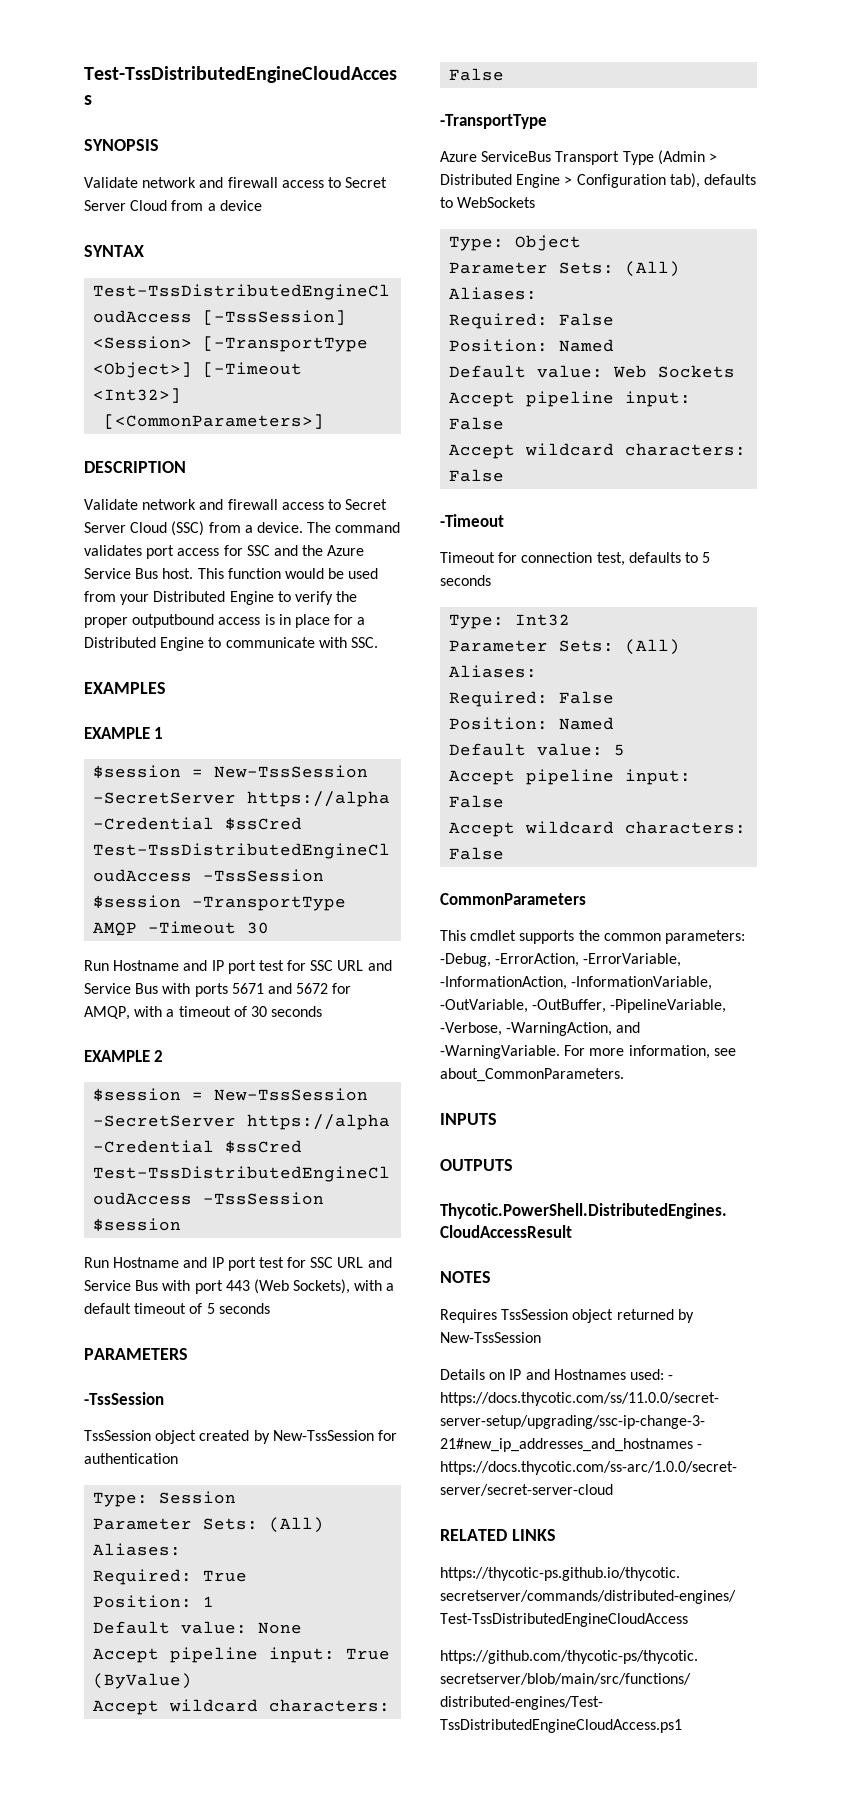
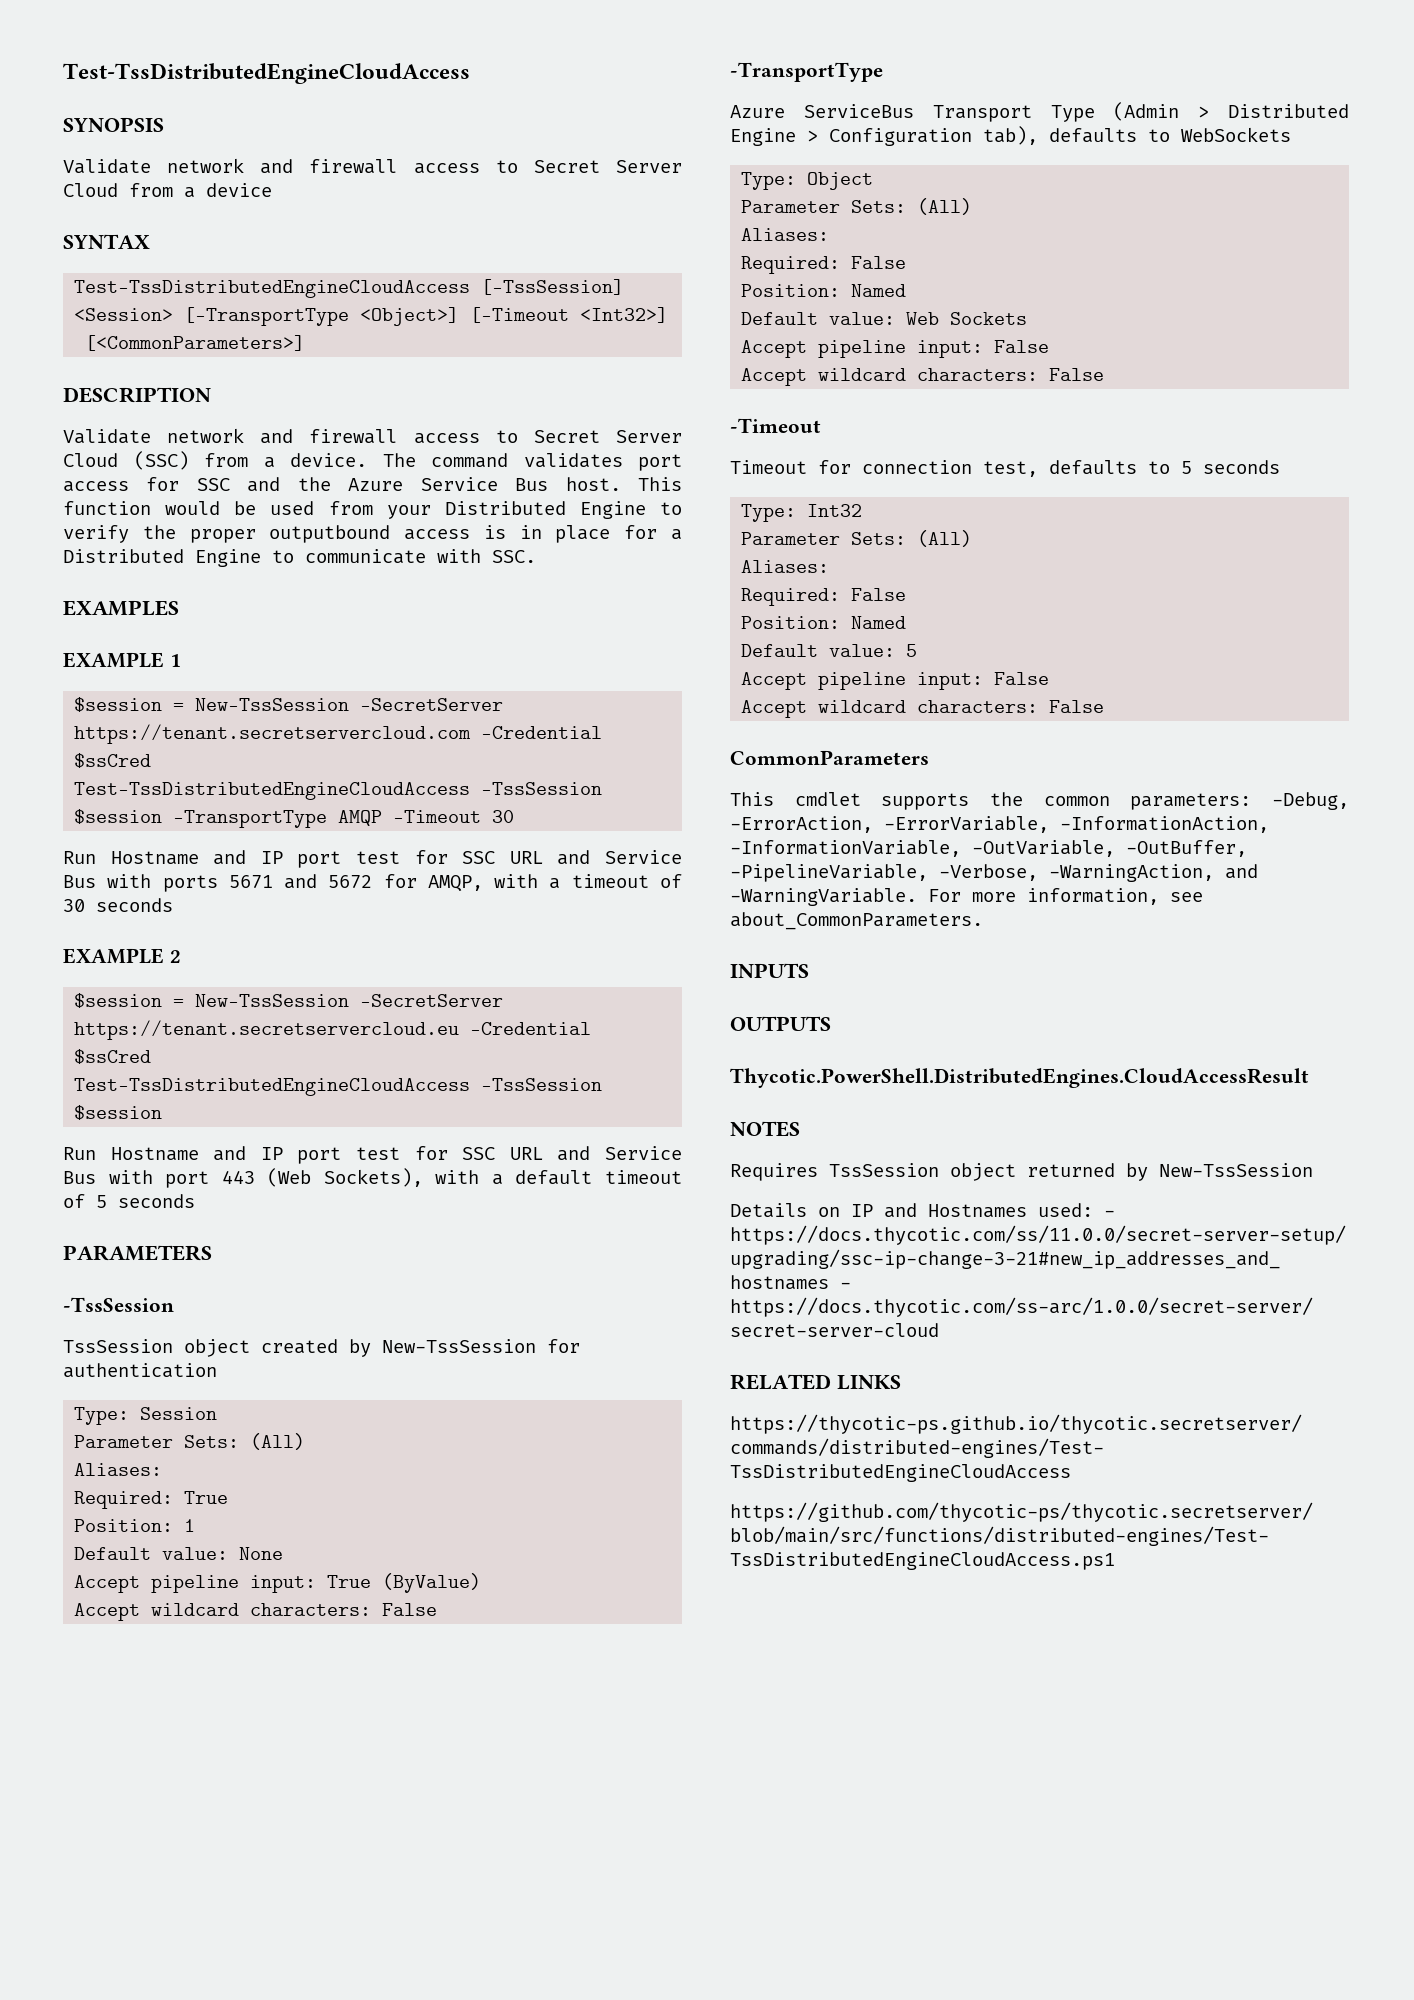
  EXAMPLE 1
- $session = New-TssSession -SecretServer https://alpha -Credential $ssCred
+ $session = New-TssSession -SecretServer https://tenant.secretservercloud.com -Credential $ssCred
  EXAMPLE 2
- $session = New-TssSession -SecretServer https://alpha -Credential $ssCred
+ $session = New-TssSession -SecretServer https://tenant.secretservercloud.eu -Credential $ssCred

